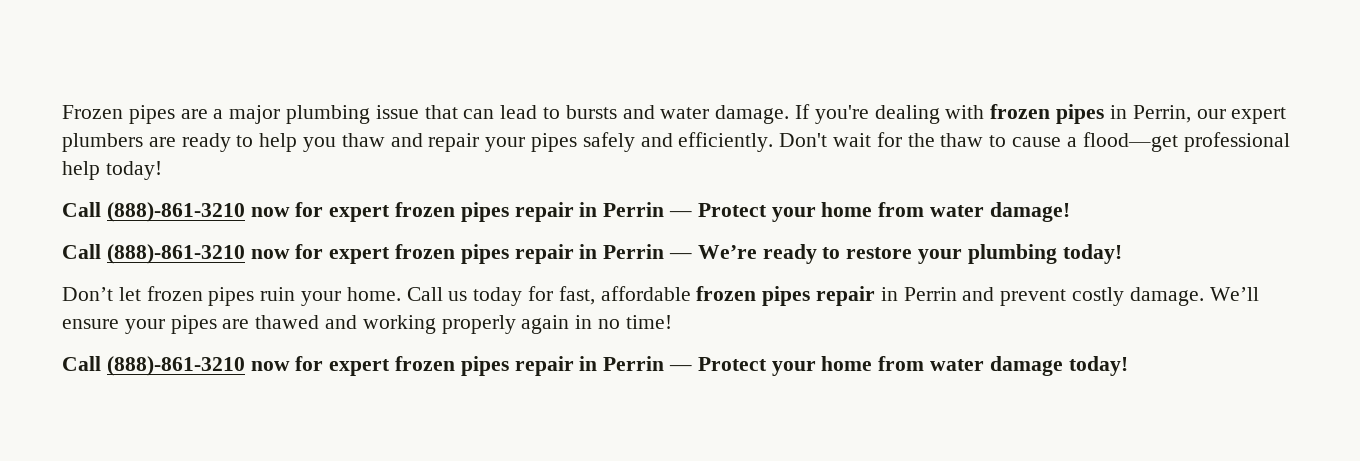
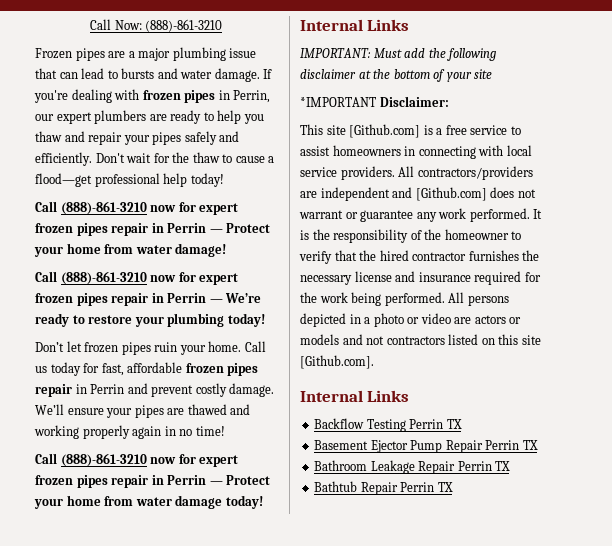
+ Call Now: (888)-861-3210
  Call (888)-861-3210 now for expert frozen pipes repair in Perrin — Protect your home from water damage today!
+ Internal Links
+ IMPORTANT: Must add the following disclaimer at the bottom of your site
+ *IMPORTANT Disclaimer:
+ This site [Github.com] is a free service to assist homeowners in connecting with local service providers. All contractors/providers are independent and [Github.com] does not warrant or guarantee any work performed. It is the responsibility of the homeowner to verify that the hired contractor furnishes the necessary license and insurance required for the work being performed. All persons depicted in a photo or video are actors or models and not contractors listed on this site [Github.com].
+ Internal Links
+ Backflow Testing Perrin TX
+ Basement Ejector Pump Repair Perrin TX
+ Bathroom Leakage Repair Perrin TX
+ Bathtub Repair Perrin TX

